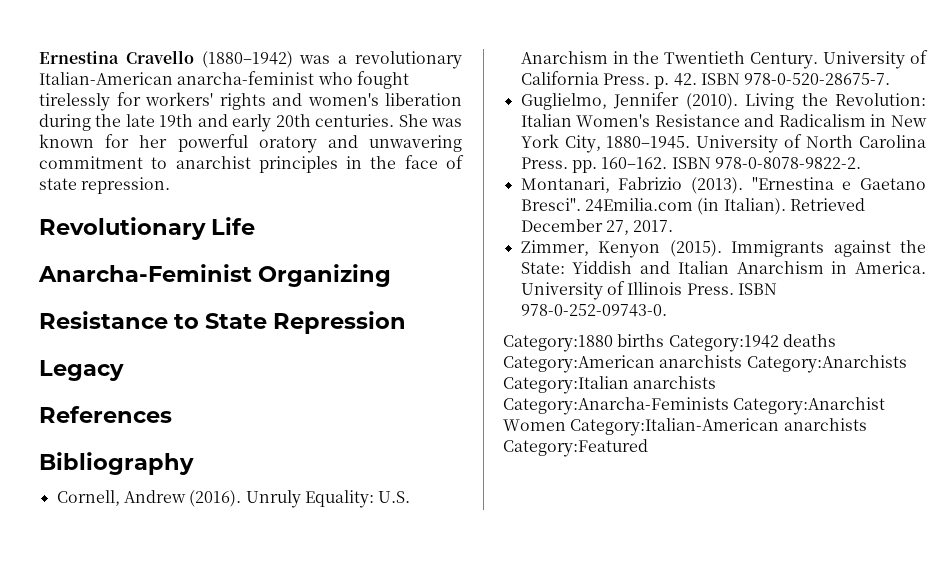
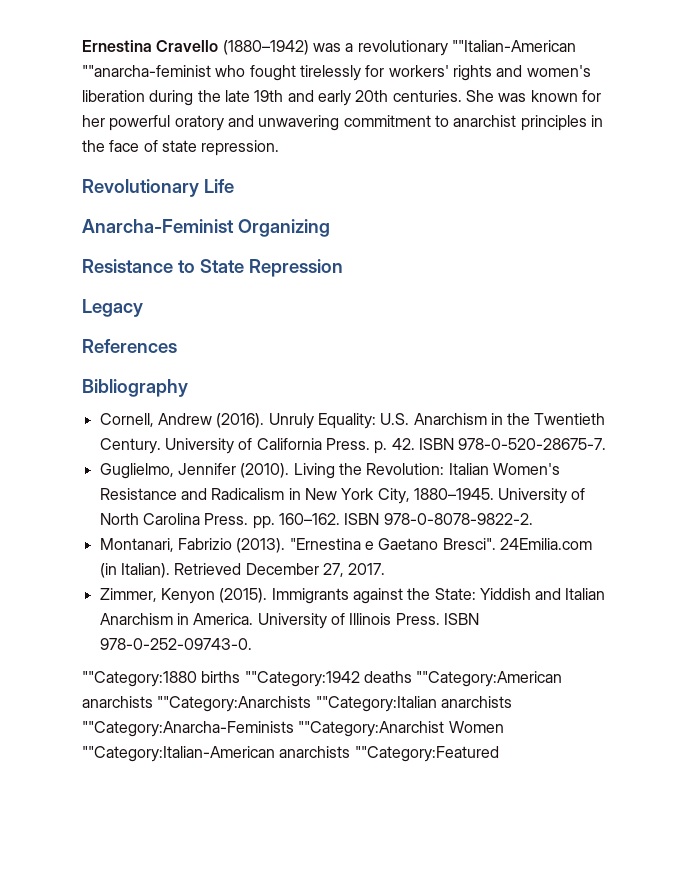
- Ernestina Cravello (1880–1942) was a revolutionary Italian-American anarcha-feminist who fought tirelessly for workers' rights and women's liberation during the late 19th and early 20th centuries.
+ Ernestina Cravello (1880–1942) was a revolutionary ""Italian-American ""anarcha-feminist who fought tirelessly for workers' rights and women's liberation during the late 19th and early 20th centuries.
- Category:1880 births Category:1942 deaths Category:American anarchists Category:Anarchists Category:Italian anarchists Category:Anarcha-Feminists Category:Anarchist Women Category:Italian-American anarchists Category:Featured
+ ""Category:1880 births ""Category:1942 deaths ""Category:American anarchists ""Category:Anarchists ""Category:Italian anarchists ""Category:Anarcha-Feminists ""Category:Anarchist Women ""Category:Italian-American anarchists ""Category:Featured

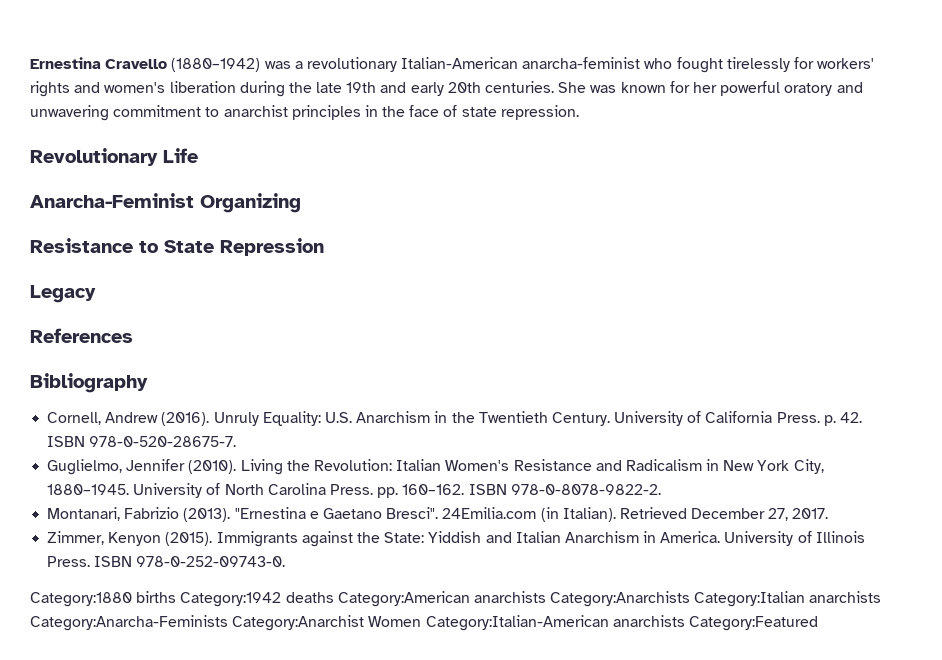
- Ernestina Cravello (1880–1942) was a revolutionary ""Italian-American ""anarcha-feminist who fought tirelessly for workers' rights and women's liberation during the late 19th and early 20th centuries.
+ Ernestina Cravello (1880–1942) was a revolutionary Italian-American anarcha-feminist who fought tirelessly for workers' rights and women's liberation during the late 19th and early 20th centuries.
- ""Category:1880 births ""Category:1942 deaths ""Category:American anarchists ""Category:Anarchists ""Category:Italian anarchists ""Category:Anarcha-Feminists ""Category:Anarchist Women ""Category:Italian-American anarchists ""Category:Featured
+ Category:1880 births Category:1942 deaths Category:American anarchists Category:Anarchists Category:Italian anarchists Category:Anarcha-Feminists Category:Anarchist Women Category:Italian-American anarchists Category:Featured

